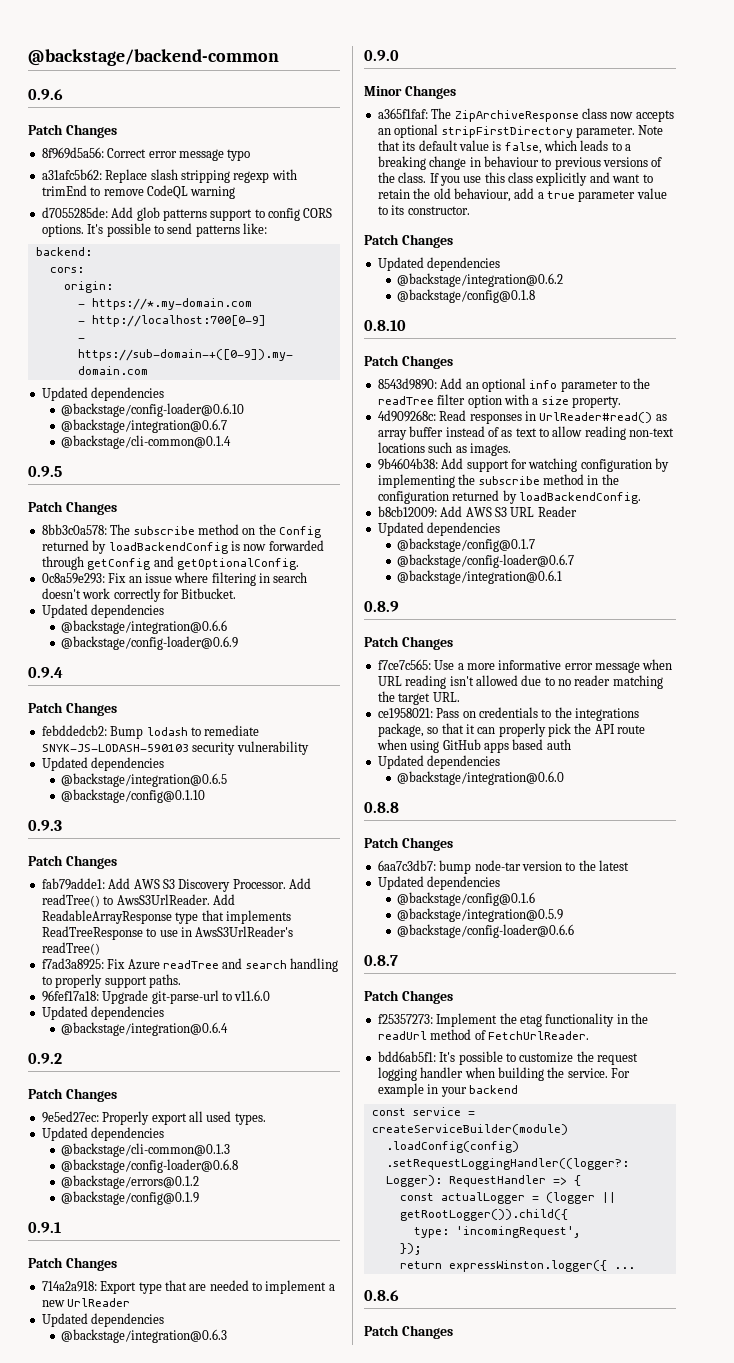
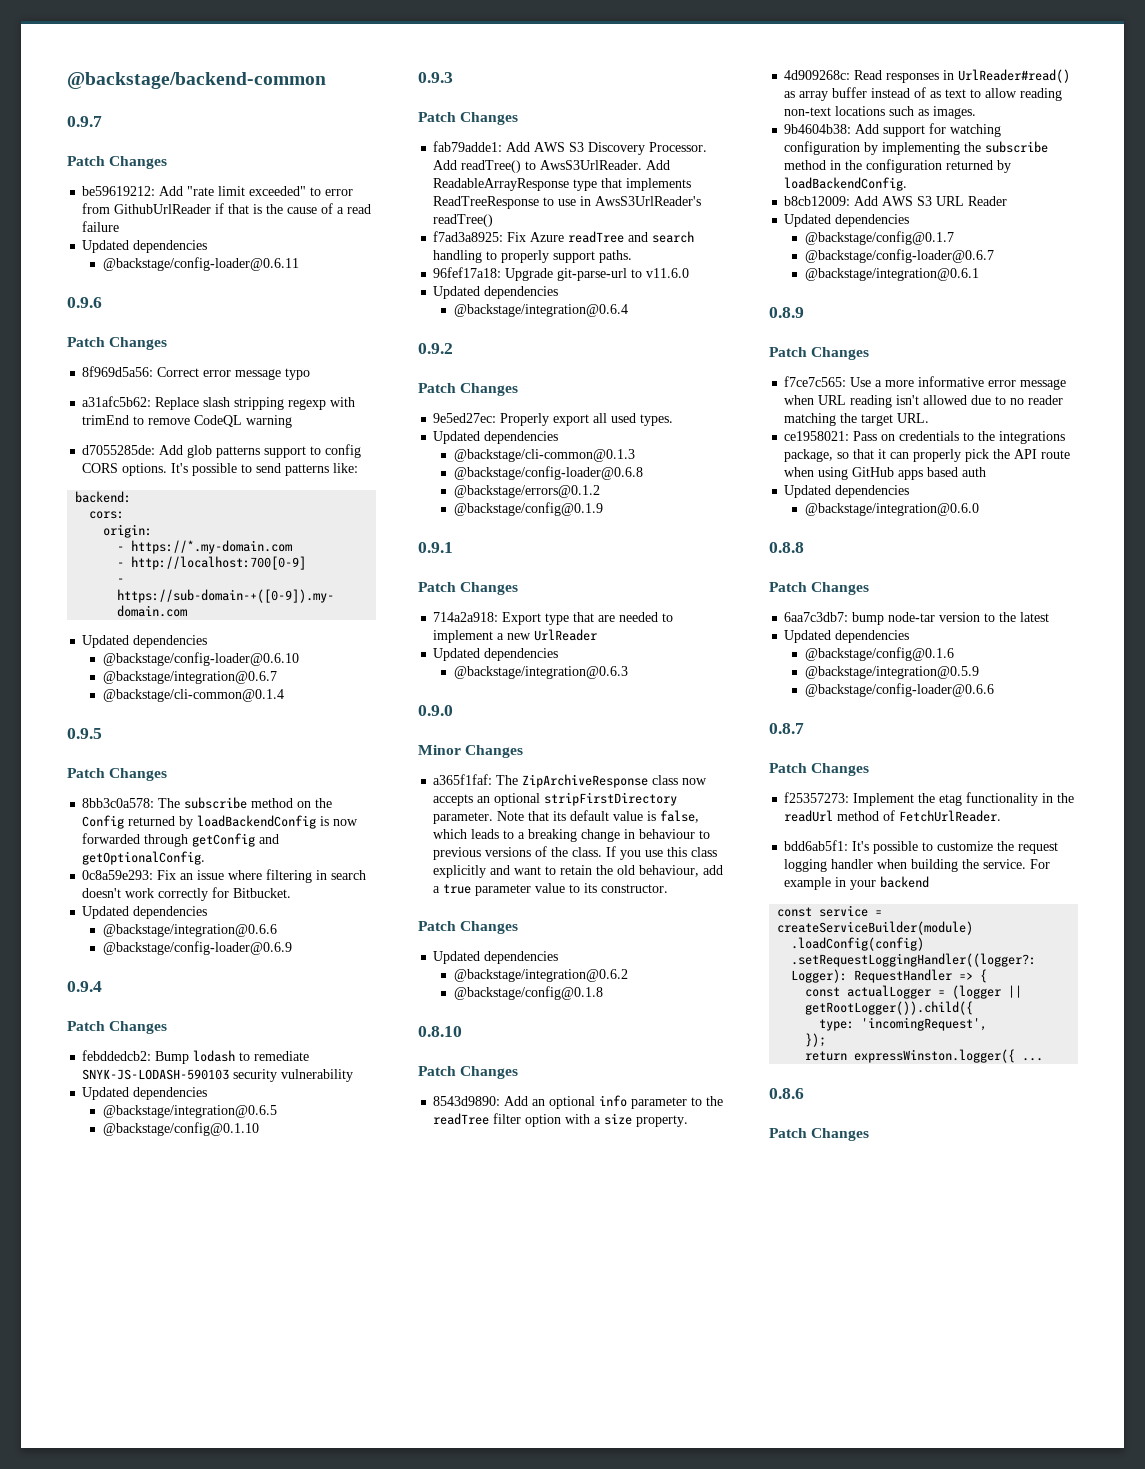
+ 0.9.7
+ Patch Changes
+ be59619212: Add "rate limit exceeded" to error from GithubUrlReader if that is the cause of a read failure
+ Updated dependencies
+ @backstage/config-loader@0.6.11

